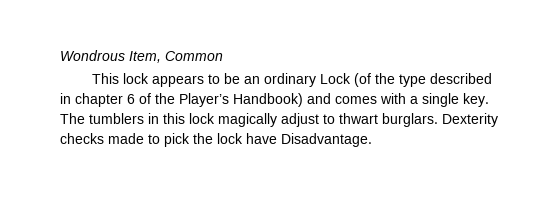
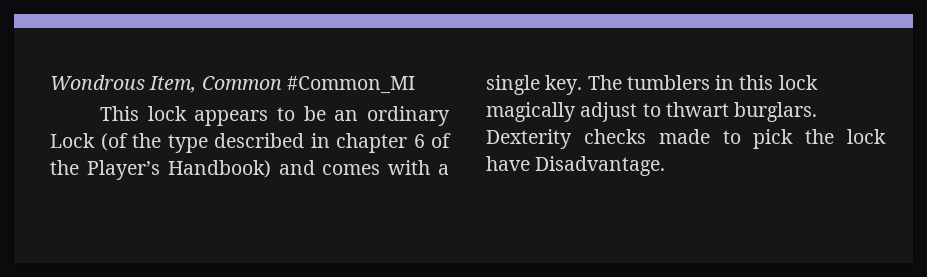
- Wondrous Item, Common
+ Wondrous Item, Common #Common_MI

